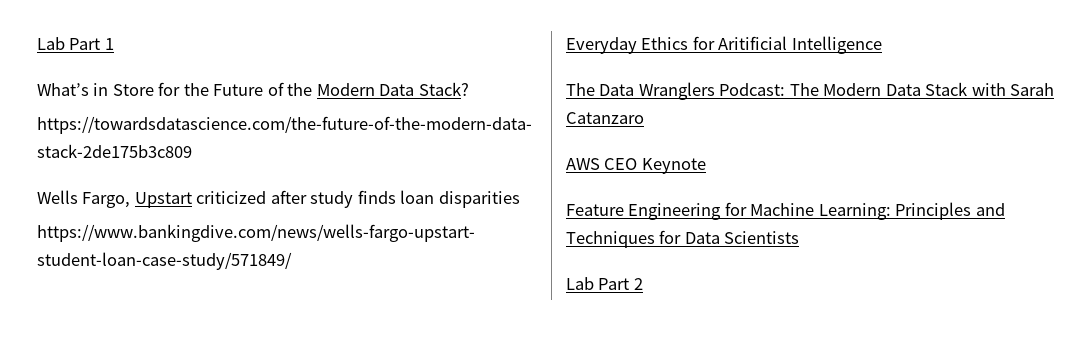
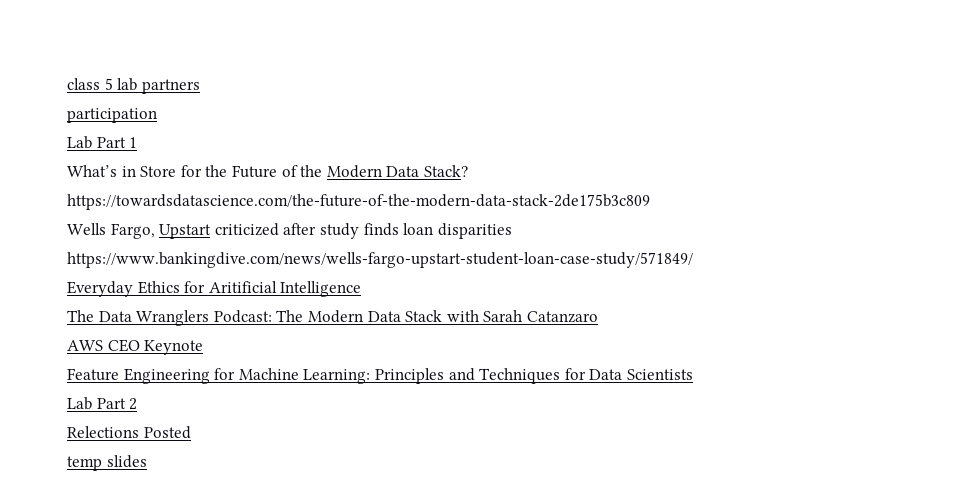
+ class 5 lab partners
+ participation
+ Relections Posted
+ temp slides

